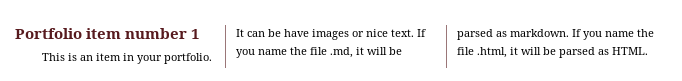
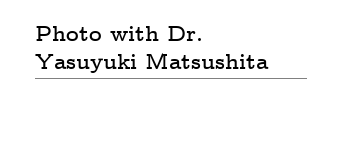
- Portfolio item number 1
- This is an item in your portfolio. It can be have images or nice text. If you name the file .md, it will be parsed as markdown. If you name the file .html, it will be parsed as HTML.
+ Photo with Dr. Yasuyuki Matsushita

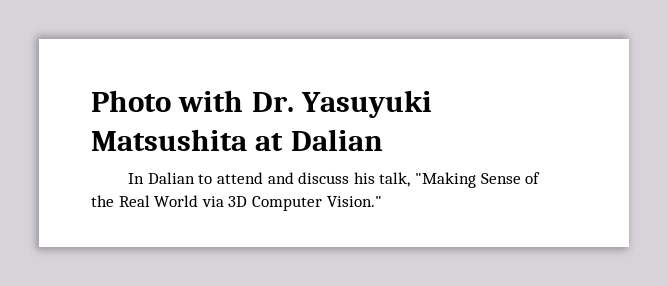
- Photo with Dr. Yasuyuki Matsushita
+ Photo with Dr. Yasuyuki Matsushita at Dalian
+ In Dalian to attend and discuss his talk, "Making Sense of the Real World via 3D Computer Vision."

